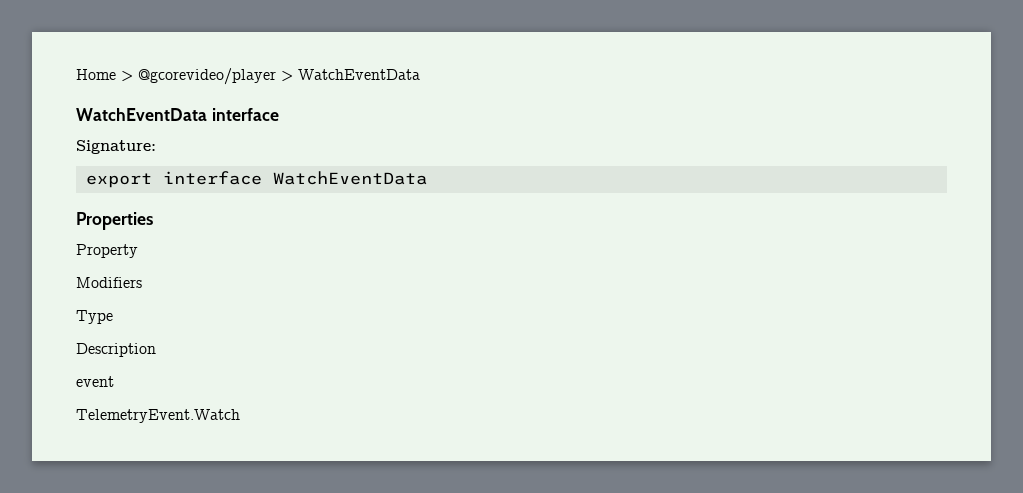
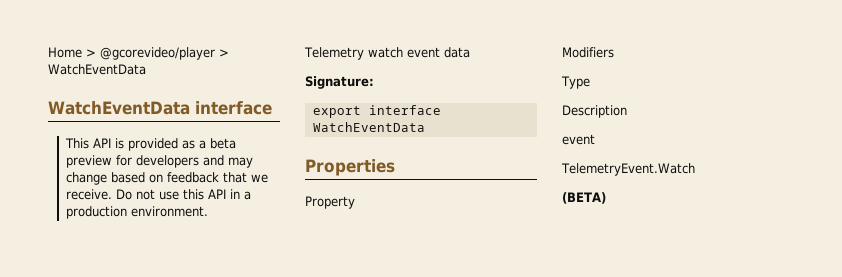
+ This API is provided as a beta preview for developers and may change based on feedback that we receive. Do not use this API in a production environment.
+ Telemetry watch event data
+ (BETA)

